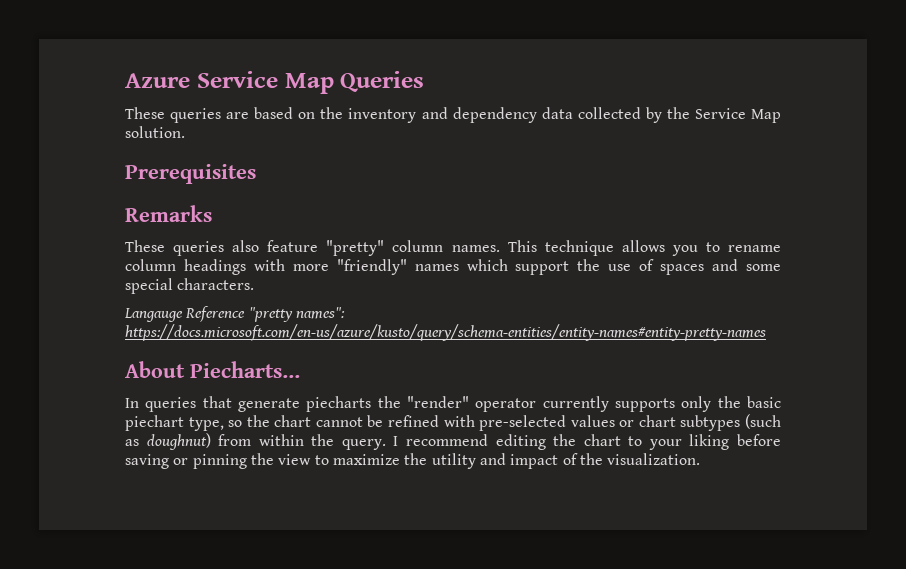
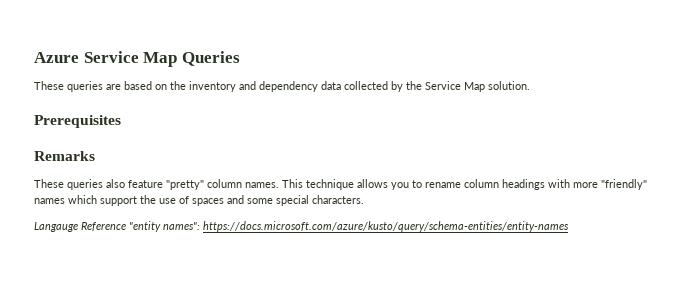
- Langauge Reference "pretty names": https://docs.microsoft.com/en-us/azure/kusto/query/schema-entities/entity-names#entity-pretty-names
- About Piecharts...
- In queries that generate piecharts the "render" operator currently supports only the basic piechart type, so the chart cannot be refined with pre-selected values or chart subtypes (such as doughnut) from within the query. I recommend editing the chart to your liking before saving or pinning the view to maximize the utility and impact of the visualization.
+ Langauge Reference "entity names": https://docs.microsoft.com/azure/kusto/query/schema-entities/entity-names

